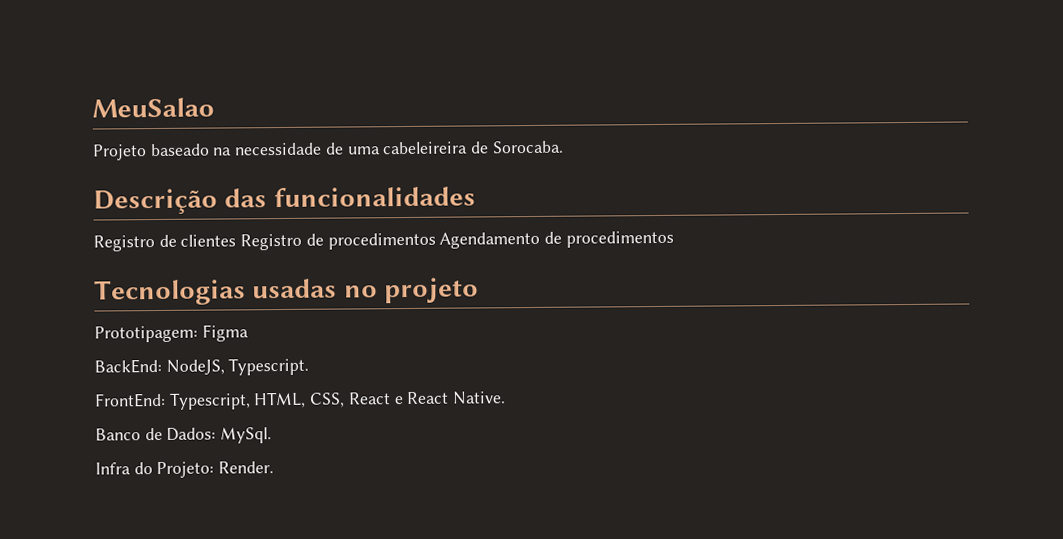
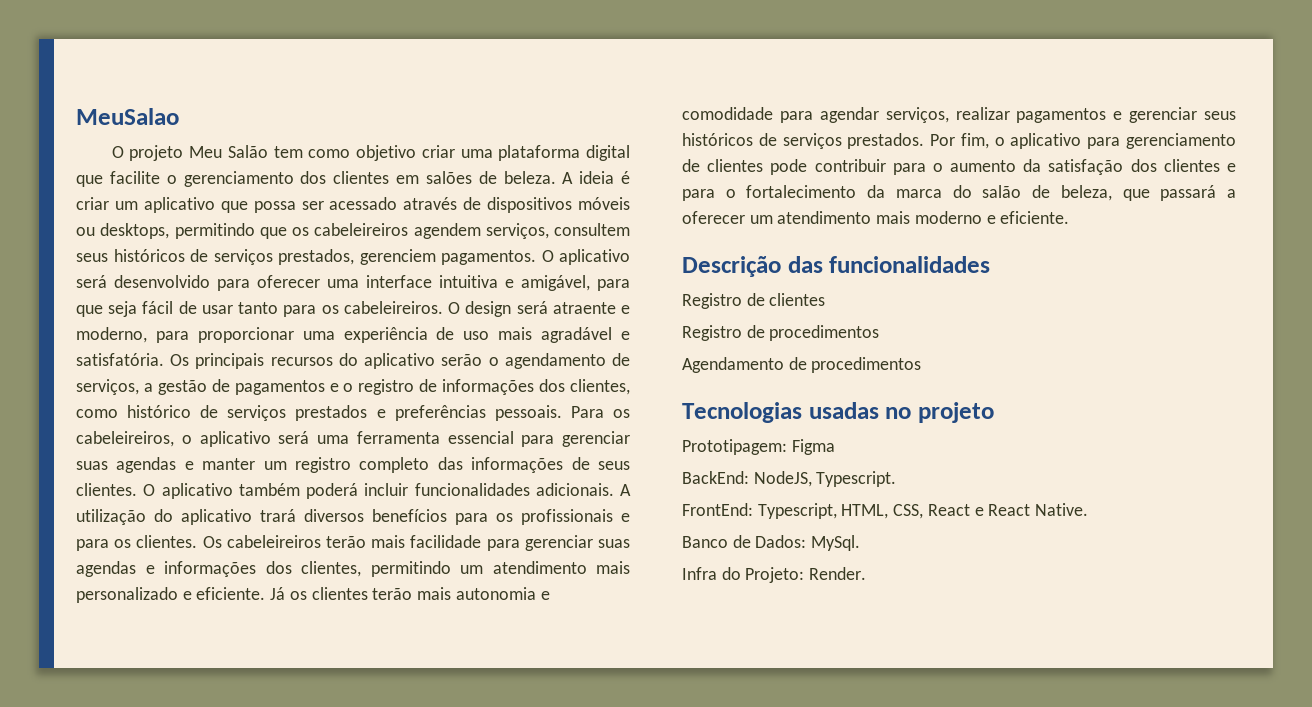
- Projeto baseado na necessidade de uma cabeleireira de Sorocaba.
+ O projeto Meu Salão tem como objetivo criar uma plataforma digital que facilite o gerenciamento dos clientes em salões de beleza. A ideia é criar um aplicativo que possa ser acessado através de dispositivos móveis ou desktops, permitindo que os cabeleireiros agendem serviços, consultem seus históricos de serviços prestados, gerenciem pagamentos. O aplicativo será desenvolvido para oferecer uma interface intuitiva e amigável, para que seja fácil de usar tanto para os cabeleireiros. O design será atraente e moderno, para proporcionar uma experiência de uso mais agradável e satisfatória. Os principais recursos do aplicativo serão o agendamento de serviços, a gestão de pagamentos e o registro de informações dos clientes, como histórico de serviços prestados e preferências pessoais. Para os cabeleireiros, o aplicativo será uma ferramenta essencial para gerenciar suas agendas e manter um registro completo das informações de seus clientes. O aplicativo também poderá incluir funcionalidades adicionais. A utilização do aplicativo trará diversos benefícios para os profissionais e para os clientes. Os cabeleireiros terão mais facilidade para gerenciar suas agendas e informações dos clientes, permitindo um atendimento mais personalizado e eficiente. Já os clientes terão mais autonomia e comodidade para agendar serviços, realizar pagamentos e gerenciar seus históricos de serviços prestados. Por fim, o aplicativo para gerenciamento de clientes pode contribuir para o aumento da satisfação dos clientes e para o fortalecimento da marca do salão de beleza, que passará a oferecer um atendimento mais moderno e eficiente.
- Registro de clientes Registro de procedimentos Agendamento de procedimentos
+ Registro de clientes
+ Registro de procedimentos
+ Agendamento de procedimentos

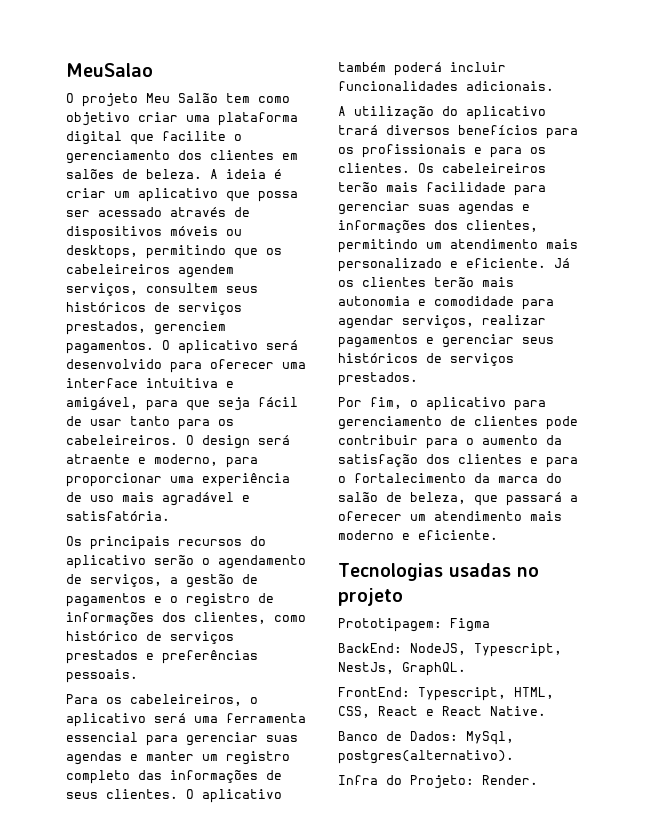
- O design será atraente e moderno, para proporcionar uma experiência de uso mais agradável e satisfatória. Os principais recursos do aplicativo serão o agendamento de serviços, a gestão de pagamentos e o registro de informações dos clientes, como histórico de serviços prestados e preferências pessoais. Para os cabeleireiros, o aplicativo será uma ferramenta essencial para gerenciar suas agendas e manter um registro completo das informações de seus clientes.
+ O design será atraente e moderno, para proporcionar uma experiência de uso mais agradável e satisfatória.
+ Os principais recursos do aplicativo serão o agendamento de serviços, a gestão de pagamentos e o registro de informações dos clientes, como histórico de serviços prestados e preferências pessoais.
+ Para os cabeleireiros, o aplicativo será uma ferramenta essencial para gerenciar suas agendas e manter um registro completo das informações de seus clientes.
- O aplicativo também poderá incluir funcionalidades adicionais. A utilização do aplicativo trará diversos benefícios para os profissionais e para os clientes.
+ O aplicativo também poderá incluir funcionalidades adicionais.
+ A utilização do aplicativo trará diversos benefícios para os profissionais e para os clientes.
- Já os clientes terão mais autonomia e comodidade para agendar serviços, realizar pagamentos e gerenciar seus históricos de serviços prestados. Por fim, o aplicativo para gerenciamento de clientes pode contribuir para o aumento da satisfação dos clientes e para o fortalecimento da marca do salão de beleza, que passará a oferecer um atendimento mais moderno e eficiente.
+ Já os clientes terão mais autonomia e comodidade para agendar serviços, realizar pagamentos e gerenciar seus históricos de serviços prestados.
+ Por fim, o aplicativo para gerenciamento de clientes pode contribuir para o aumento da satisfação dos clientes e para o fortalecimento da marca do salão de beleza, que passará a oferecer um atendimento mais moderno e eficiente.
- Descrição das funcionalidades
- Registro de clientes
- Registro de procedimentos
- Agendamento de procedimentos
- BackEnd: NodeJS, Typescript.
+ BackEnd: NodeJS, Typescript, NestJs, GraphQL.
- Banco de Dados: MySql.
+ Banco de Dados: MySql, postgres(alternativo).

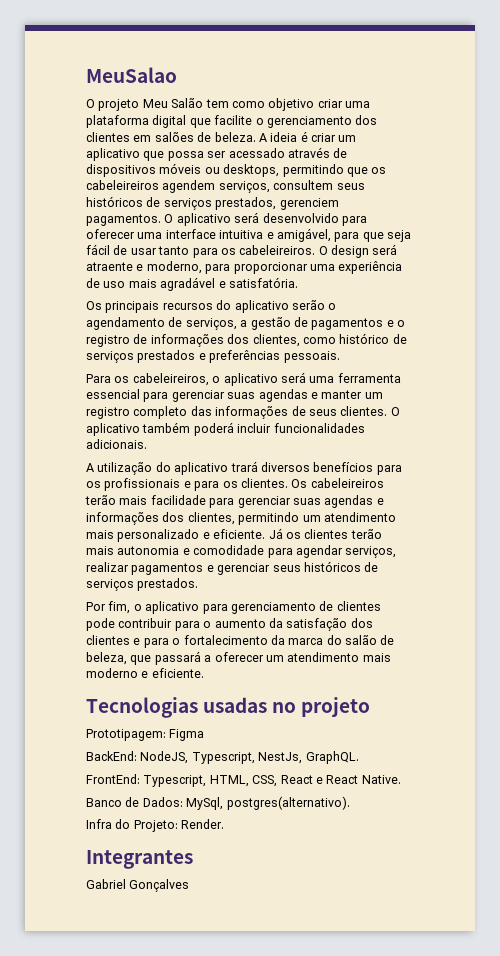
+ Integrantes
+ Gabriel Gonçalves

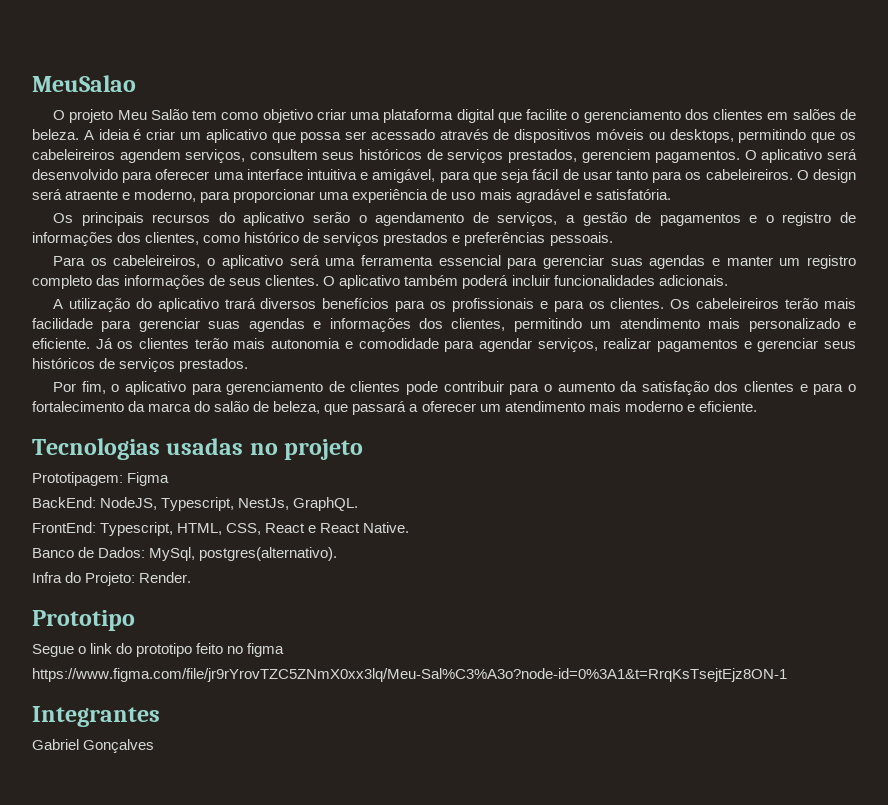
+ Prototipo
+ Segue o link do prototipo feito no figma
+ https://www.figma.com/file/jr9rYrovTZC5ZNmX0xx3lq/Meu-Sal%C3%A3o?node-id=0%3A1&t=RrqKsTsejtEjz8ON-1

